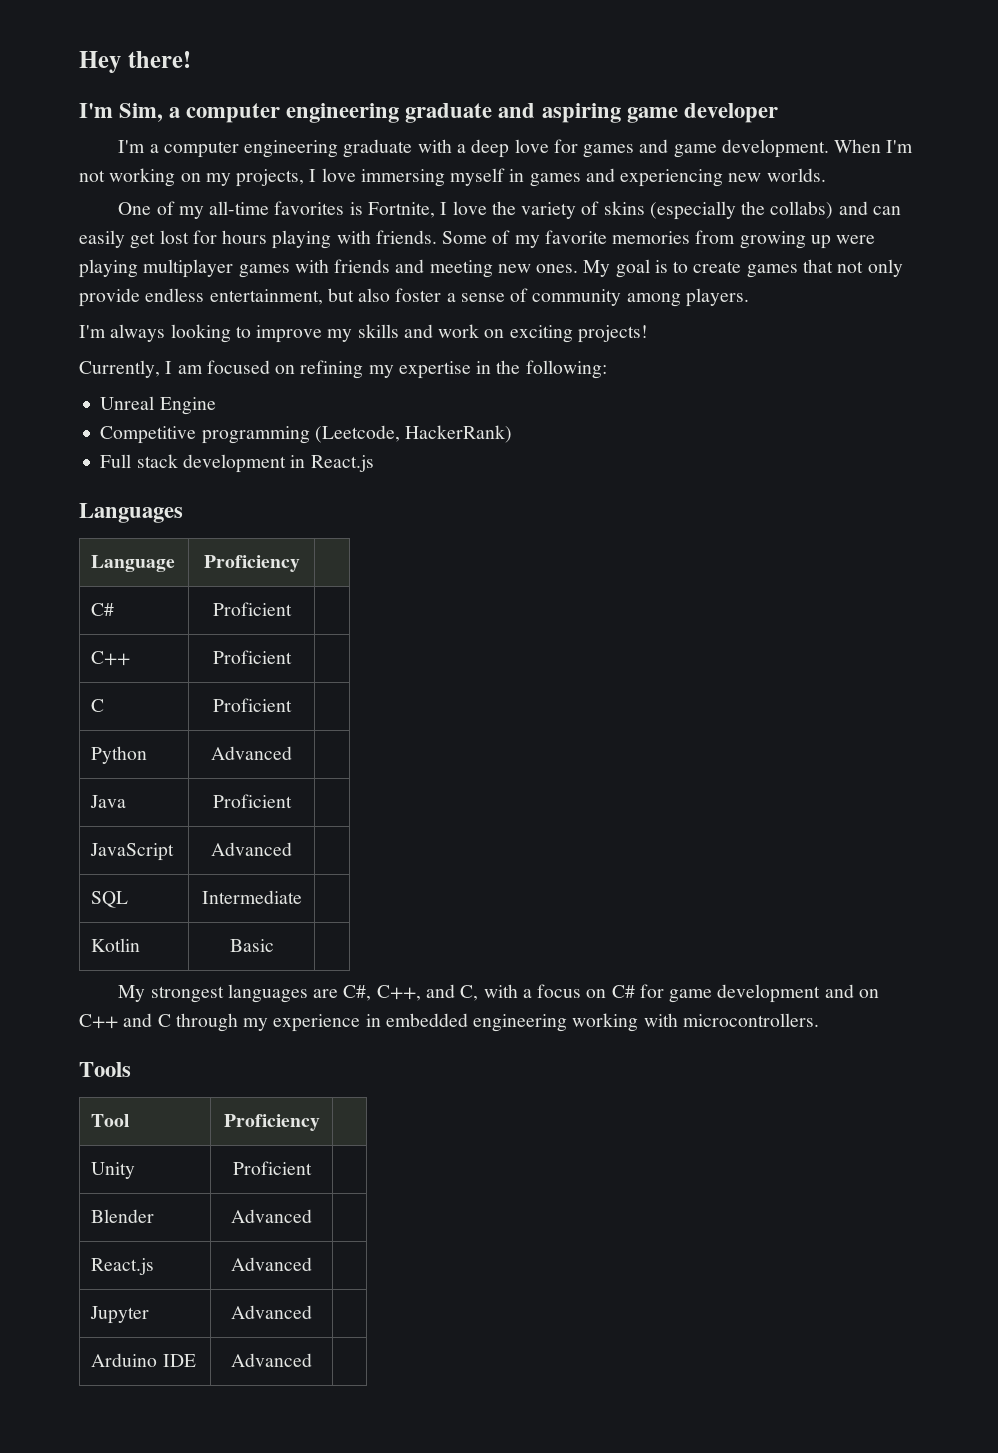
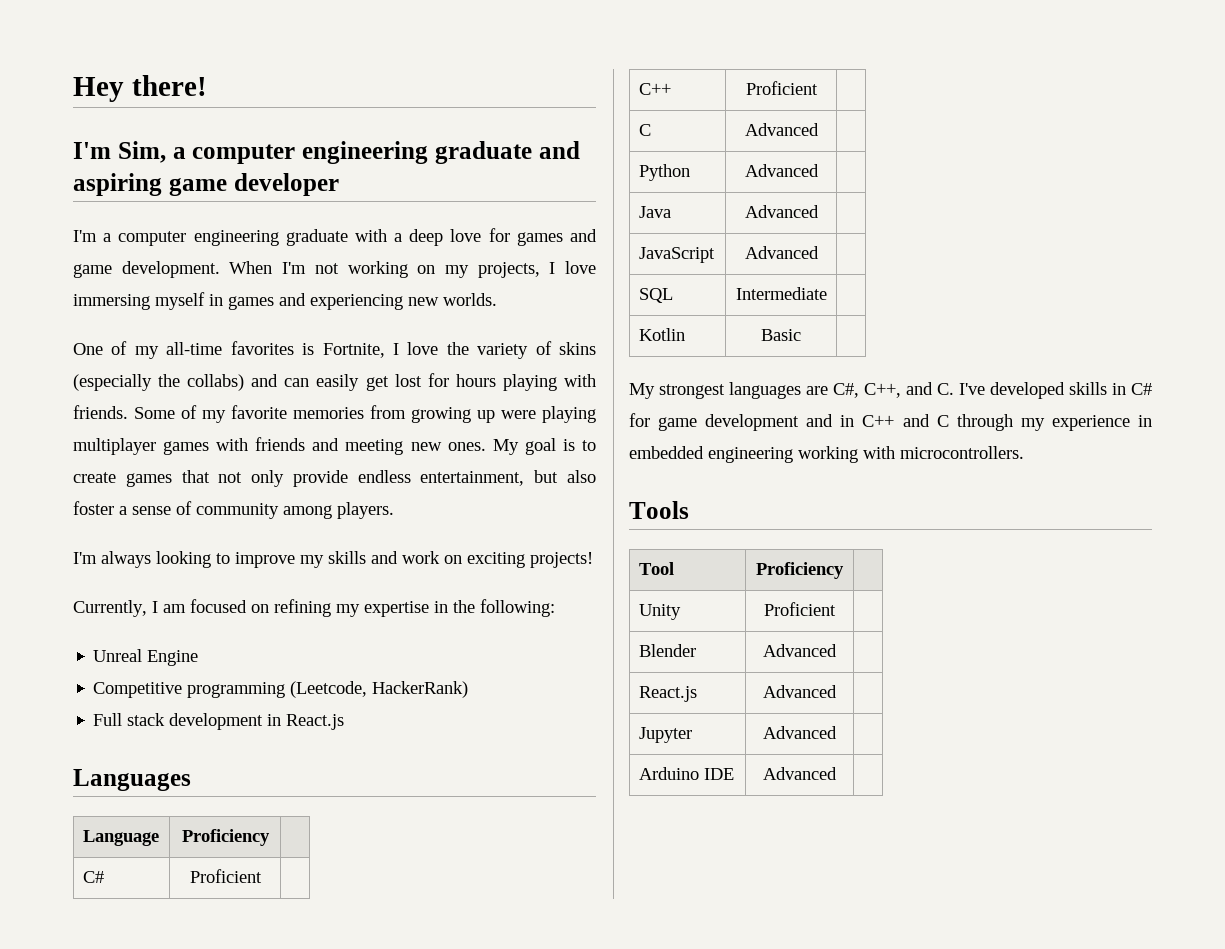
- C | Proficient |
+ C | Advanced |
- Java | Proficient |
+ Java | Advanced |
- My strongest languages are C#, C++, and C, with a focus on C# for game development and on C++ and C through my experience in embedded engineering working with microcontrollers.
+ My strongest languages are C#, C++, and C. I've developed skills in C# for game development and in C++ and C through my experience in embedded engineering working with microcontrollers.

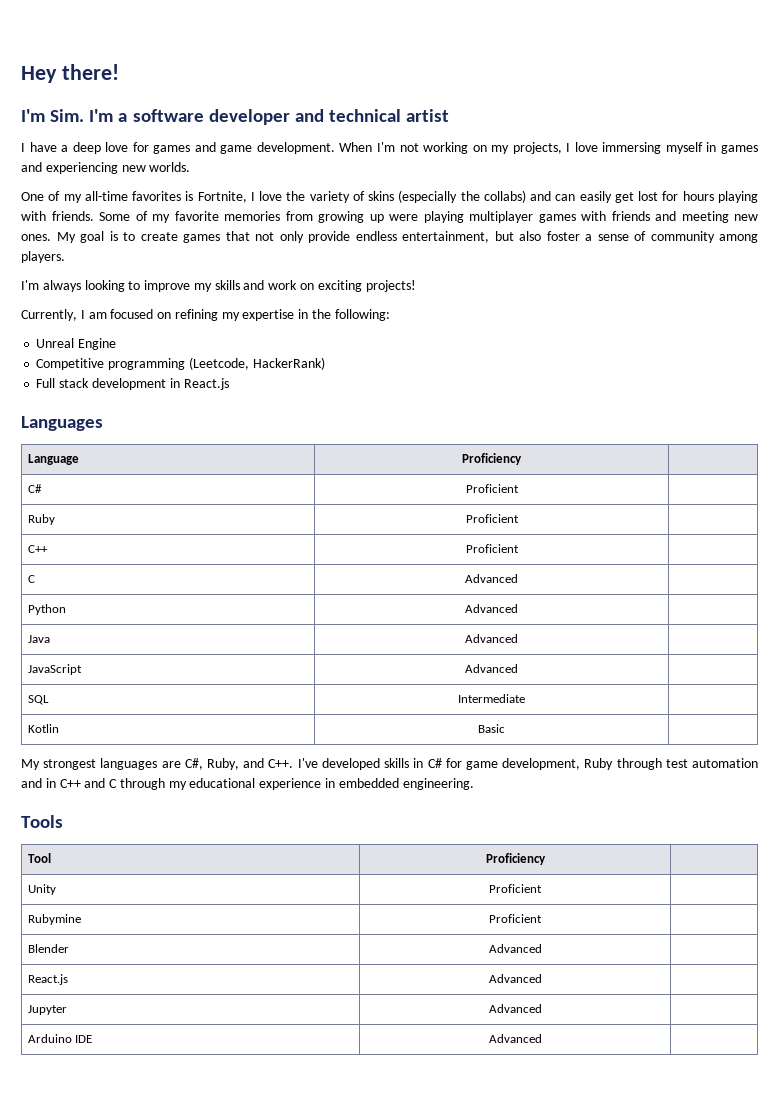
- I'm Sim, a computer engineering graduate and aspiring game developer
- I'm a computer engineering graduate with a deep love for games and game development.
+ I'm Sim. I'm a software developer and technical artist
+ I have a deep love for games and game development.
+ Ruby | Proficient |
- My strongest languages are C#, C++, and C. I've developed skills in C# for game development and in C++ and C through my experience in embedded engineering working with microcontrollers.
+ My strongest languages are C#, Ruby, and C++. I've developed skills in C# for game development, Ruby through test automation and in C++ and C through my educational experience in embedded engineering.
+ Rubymine | Proficient |

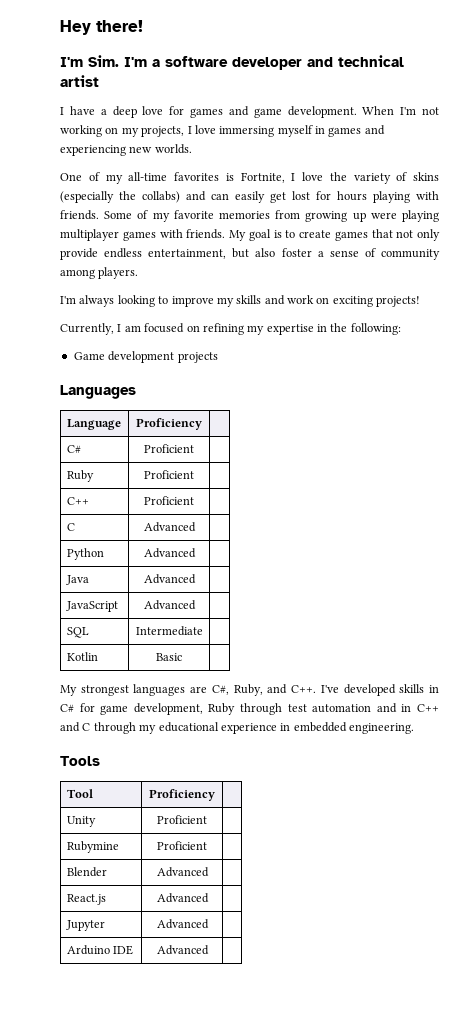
- Some of my favorite memories from growing up were playing multiplayer games with friends and meeting new ones.
+ Some of my favorite memories from growing up were playing multiplayer games with friends.
- Unreal Engine
- Competitive programming (Leetcode, HackerRank)
- Full stack development in React.js
+ Game development projects

